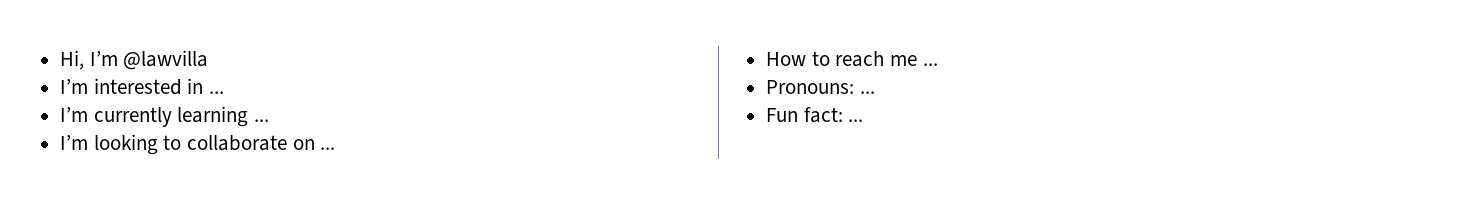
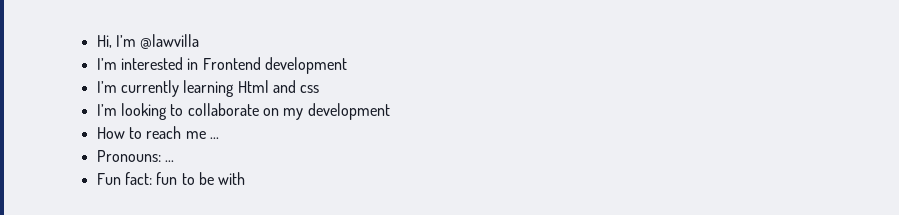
- I’m interested in ...
+ I’m interested in Frontend development
- I’m currently learning ...
+ I’m currently learning Html and css
- I’m looking to collaborate on ...
+ I’m looking to collaborate on my development
- Fun fact: ...
+ Fun fact: fun to be with

